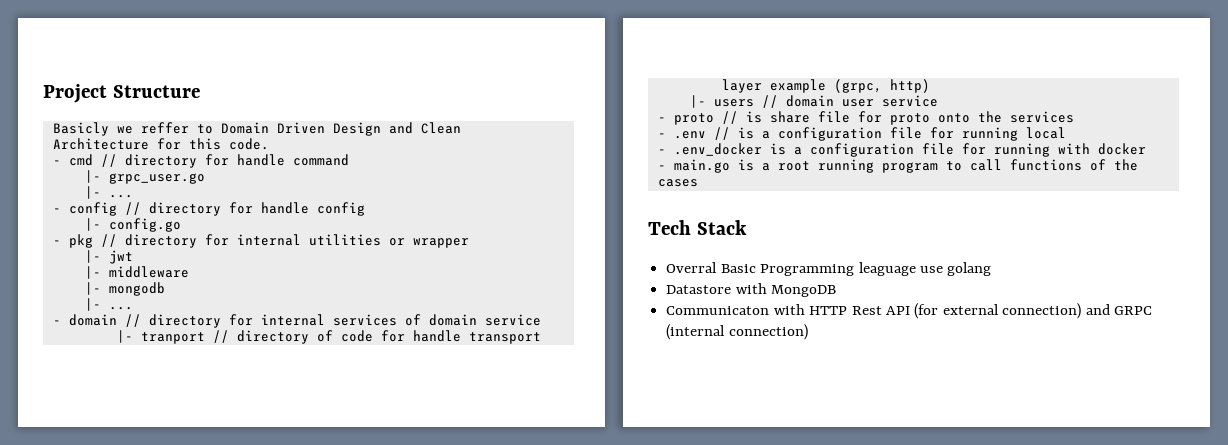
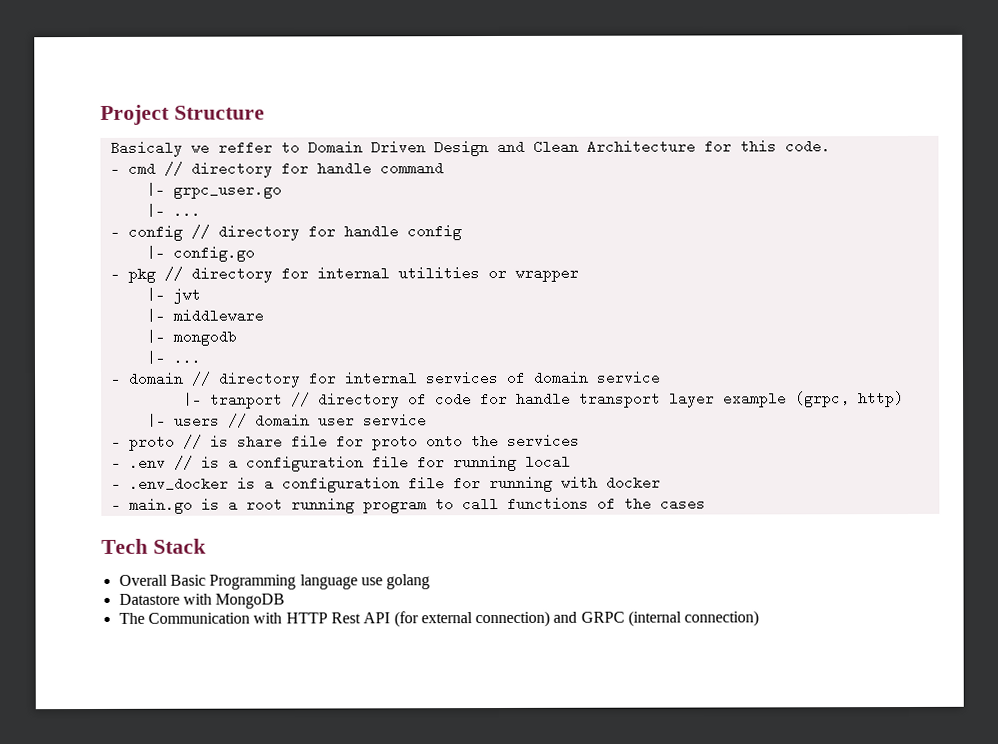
- Basicly we reffer to Domain Driven Design and Clean Architecture for this code.
+ Basicaly we reffer to Domain Driven Design and Clean Architecture for this code.
- Overral Basic Programming leaguage use golang
+ Overall Basic Programming language use golang
- Communicaton with HTTP Rest API (for external connection) and GRPC (internal connection)
+ The Communication with HTTP Rest API (for external connection) and GRPC (internal connection)

